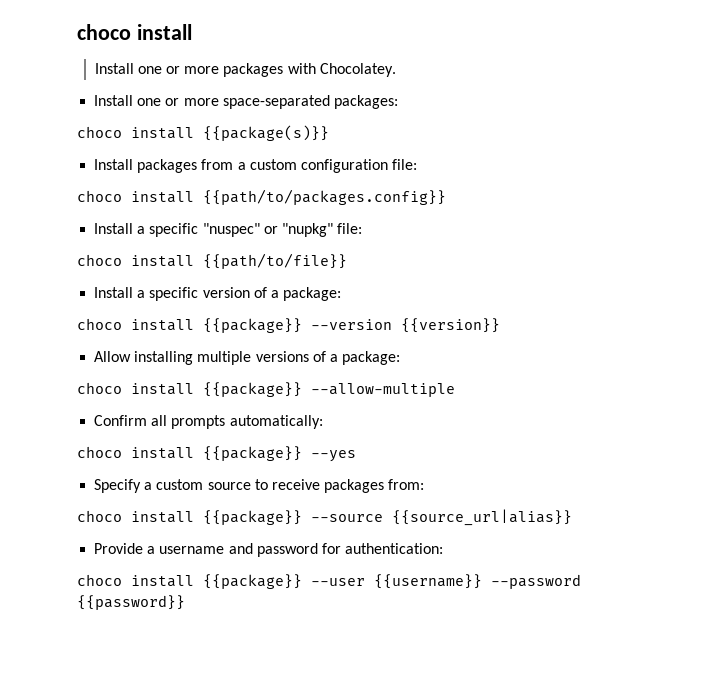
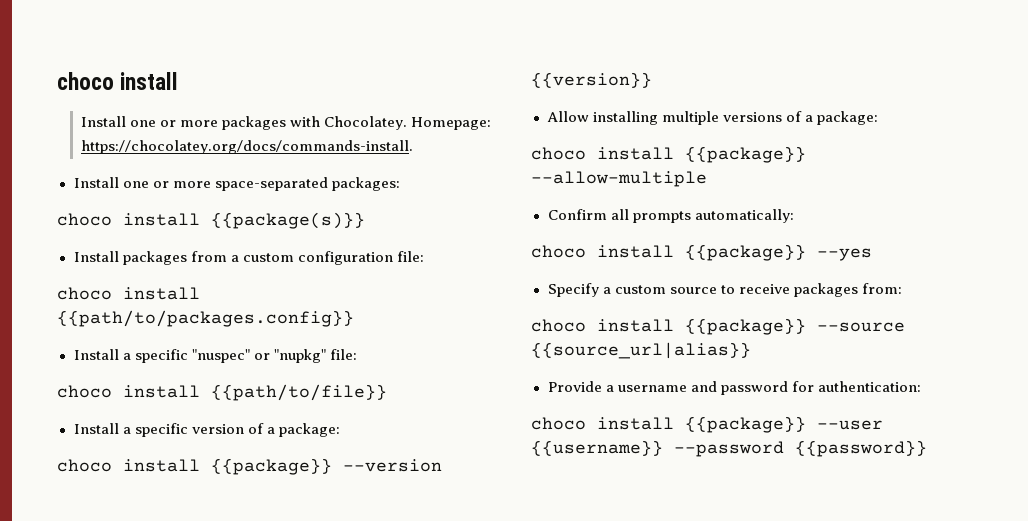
+ Homepage: https://chocolatey.org/docs/commands-install.

